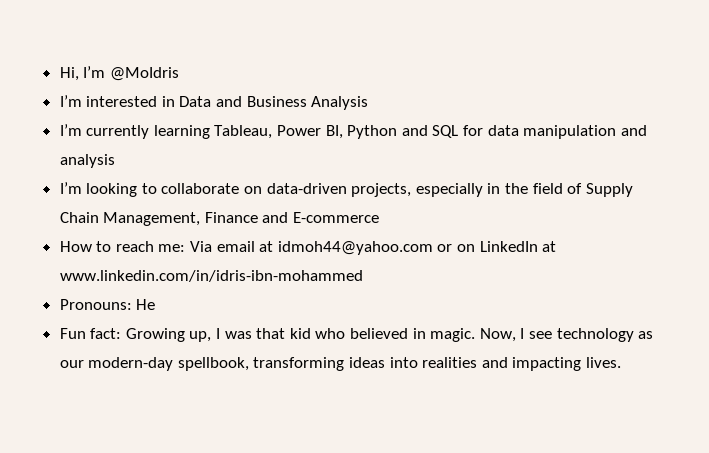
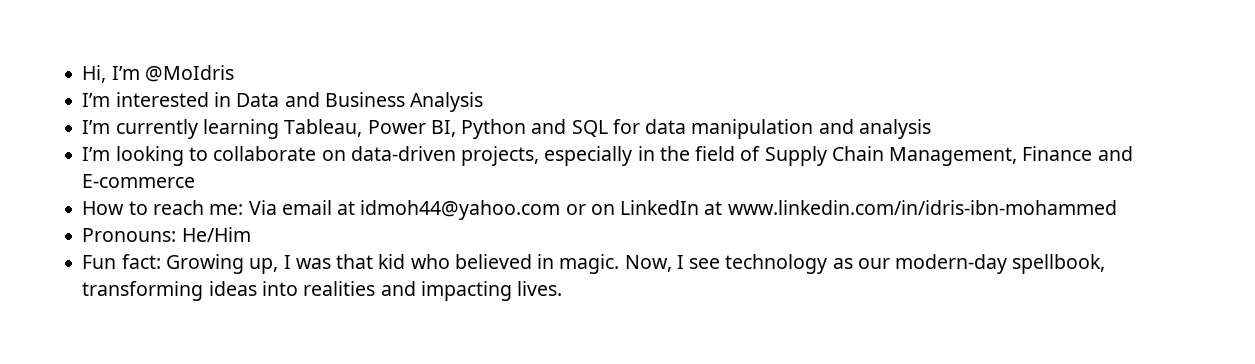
- Pronouns: He
+ Pronouns: He/Him

